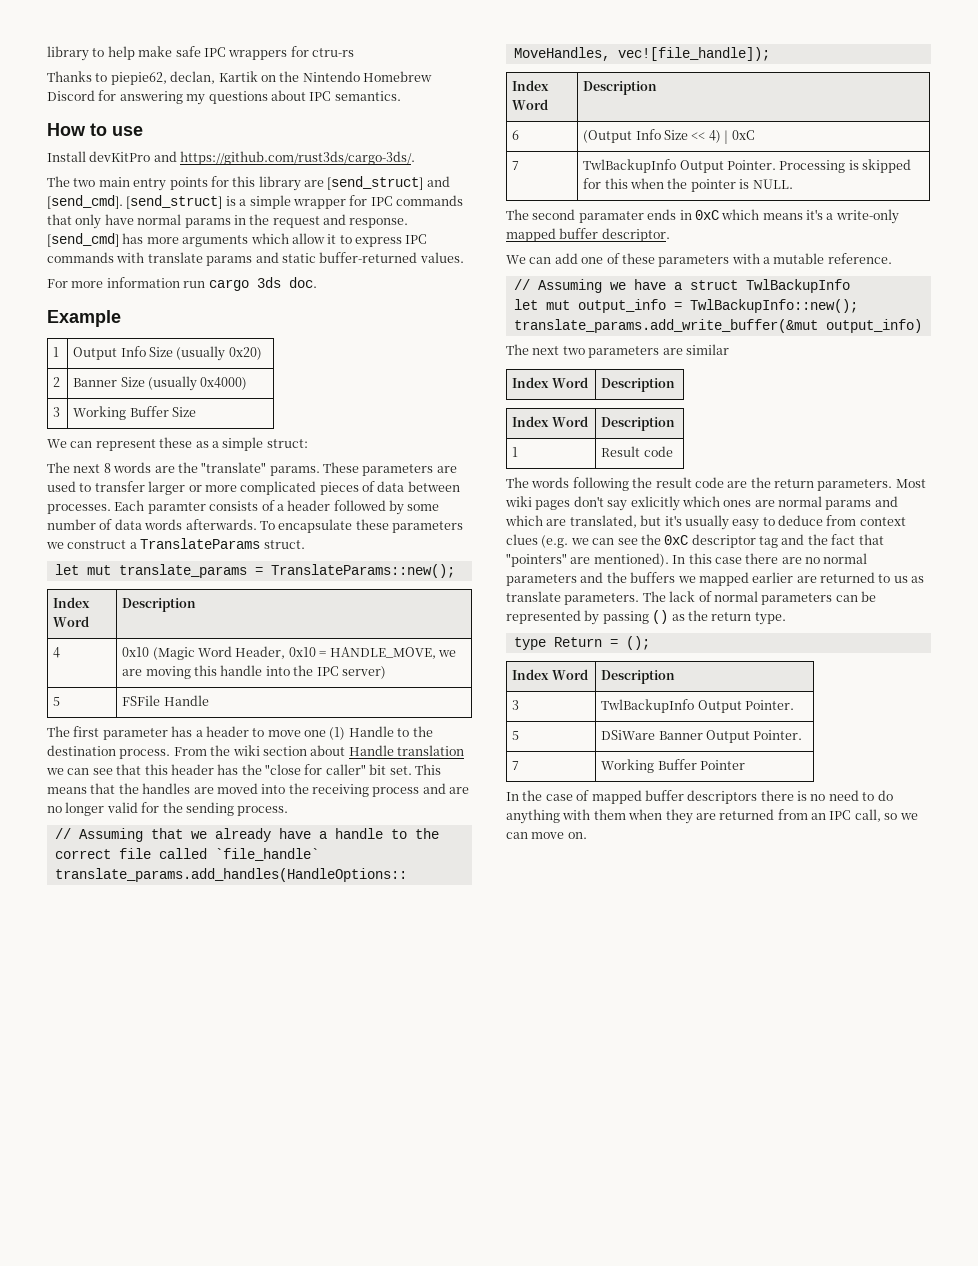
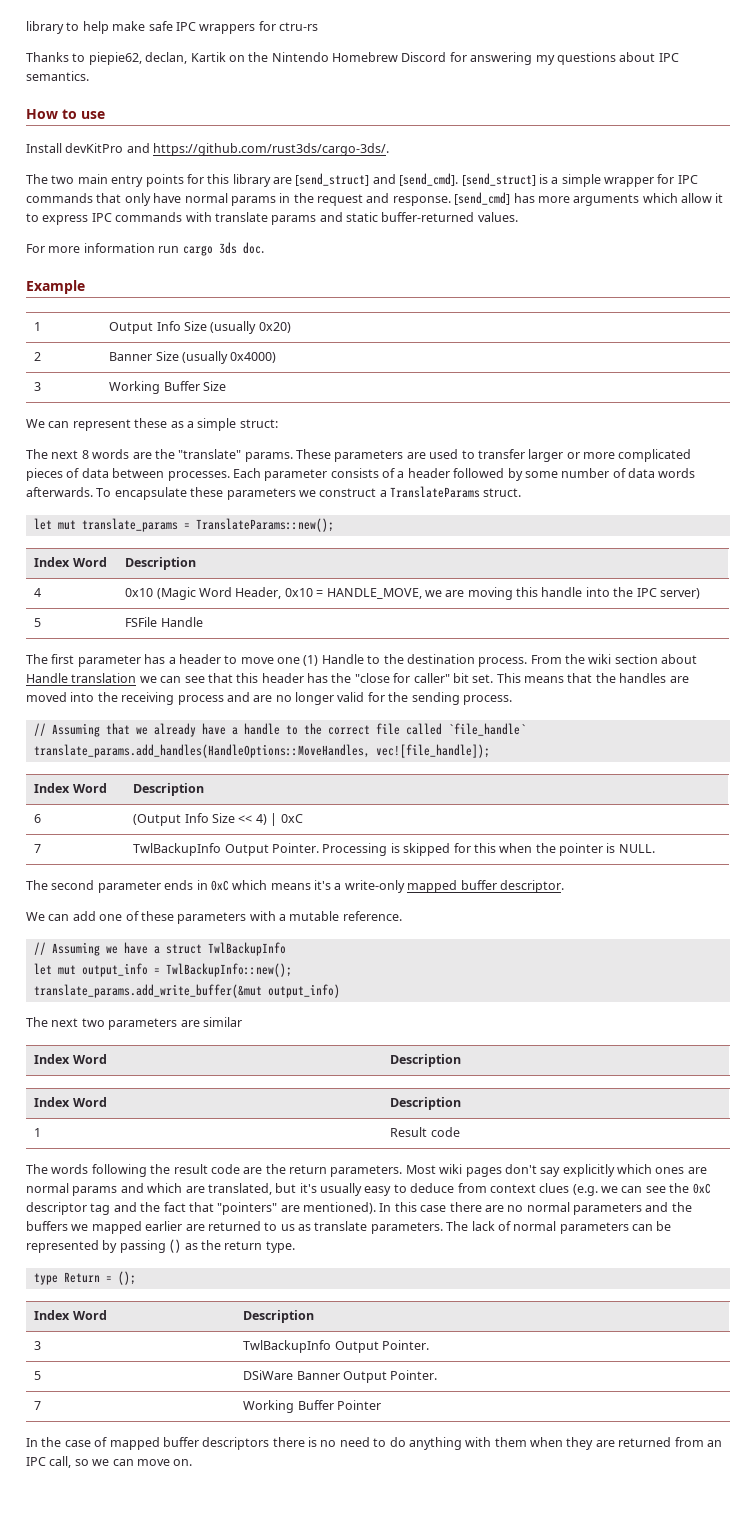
- Each paramter consists of a header followed by some number of data words afterwards.
+ Each parameter consists of a header followed by some number of data words afterwards.
- The second paramater ends in 0xC which means it's a write-only mapped buffer descriptor.
+ The second parameter ends in 0xC which means it's a write-only mapped buffer descriptor.
- Most wiki pages don't say exlicitly which ones are normal params and which are translated, but it's usually easy to deduce from context clues (e.g. we can see the 0xC descriptor tag and the fact that "pointers" are mentioned).
+ Most wiki pages don't say explicitly which ones are normal params and which are translated, but it's usually easy to deduce from context clues (e.g. we can see the 0xC descriptor tag and the fact that "pointers" are mentioned).

